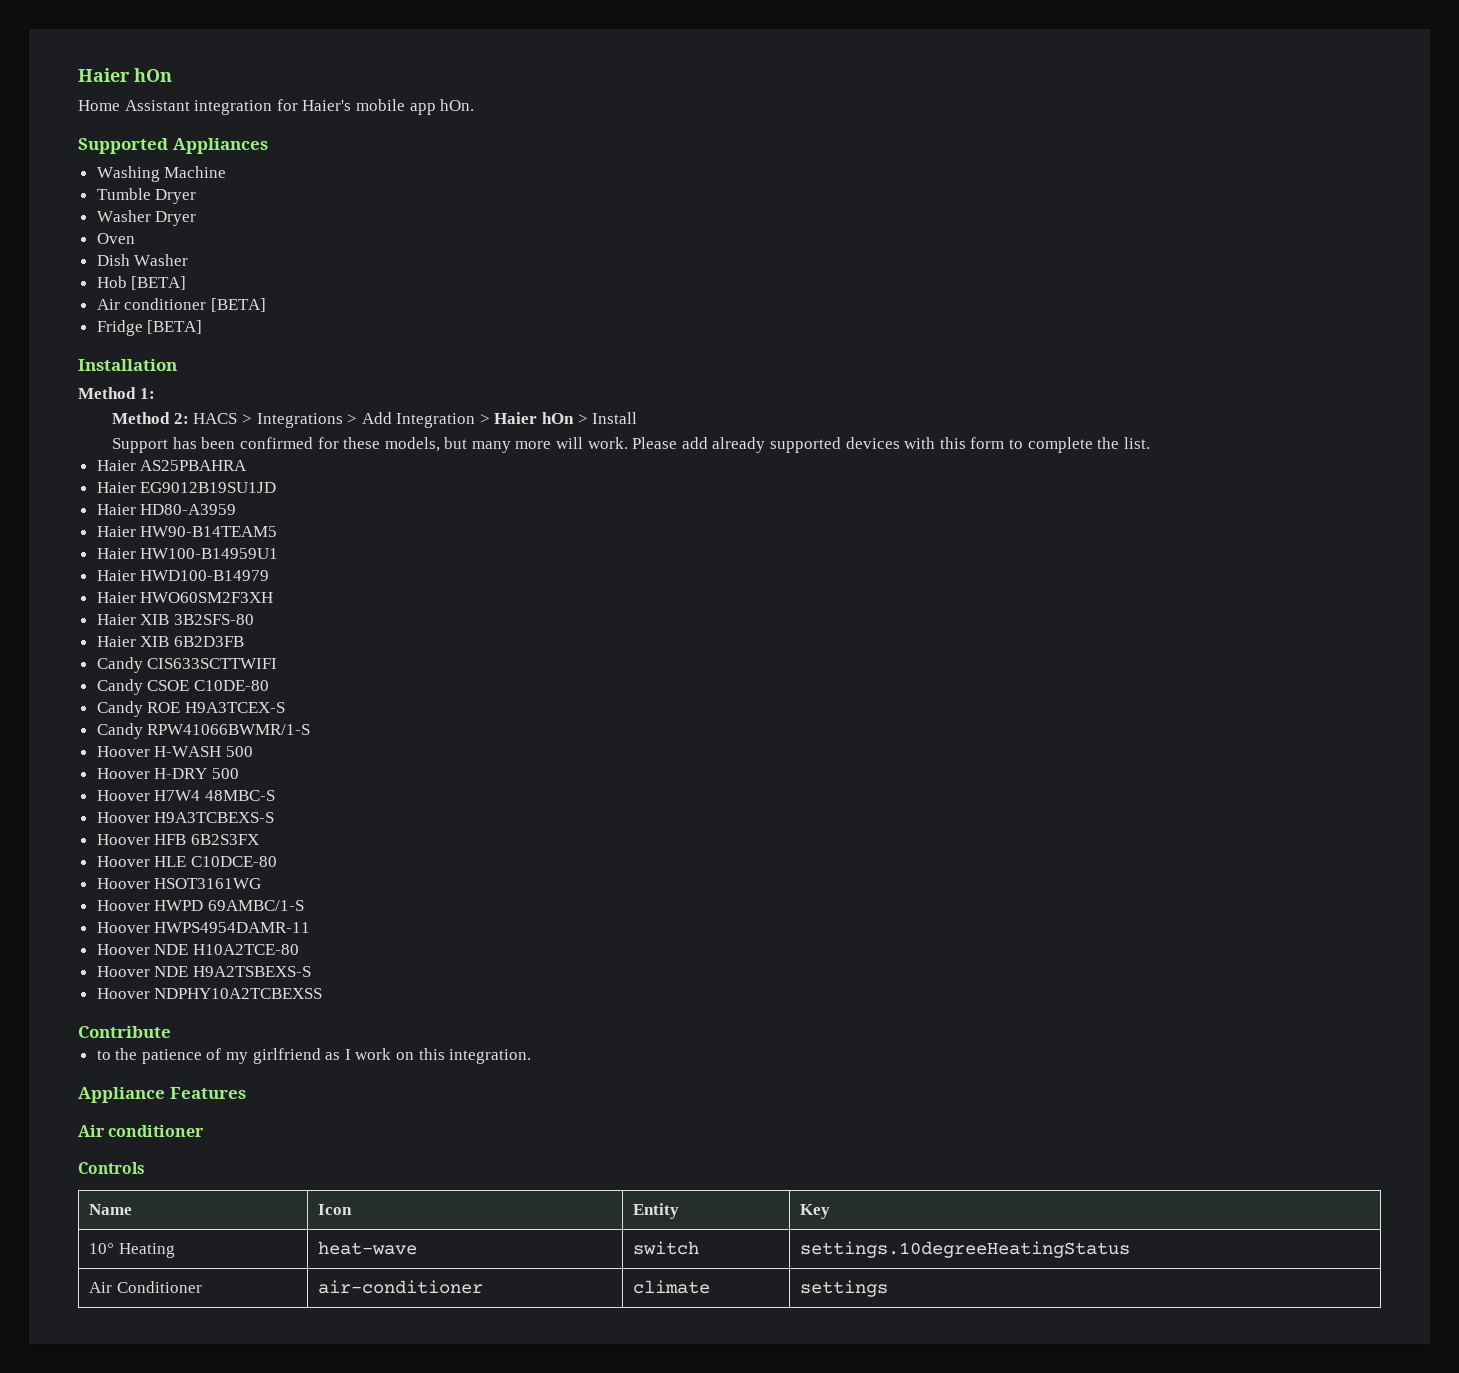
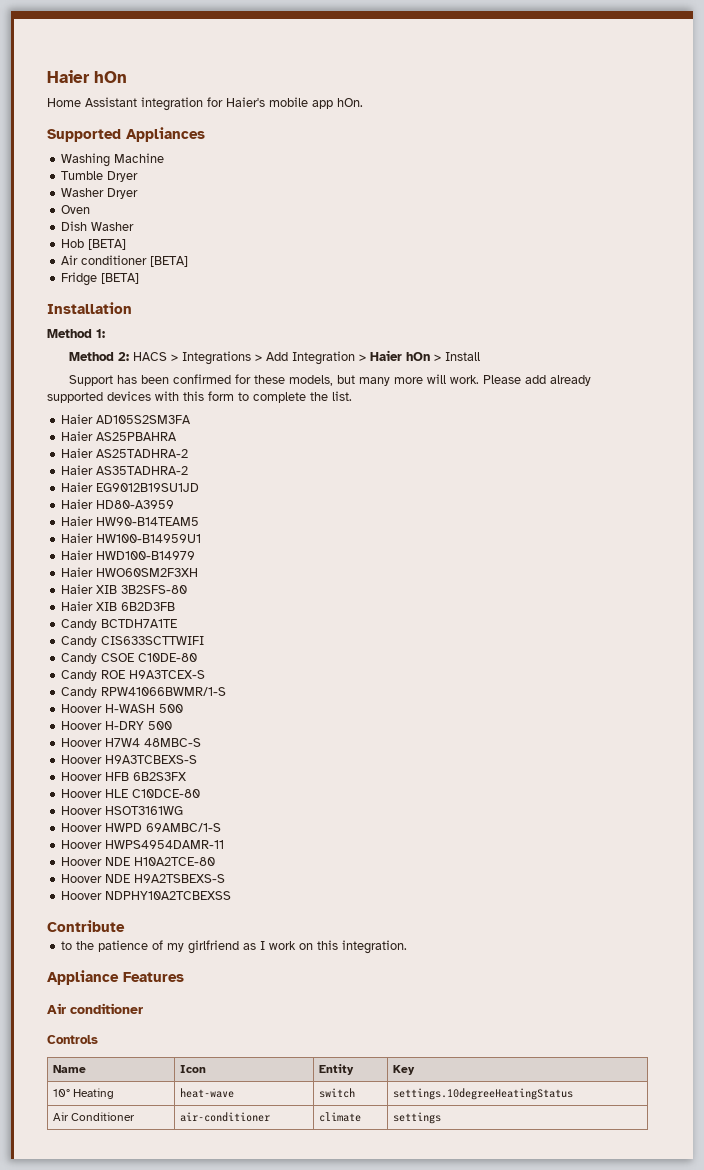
+ Haier AD105S2SM3FA
+ Haier AS25TADHRA-2
+ Haier AS35TADHRA-2
+ Candy BCTDH7A1TE

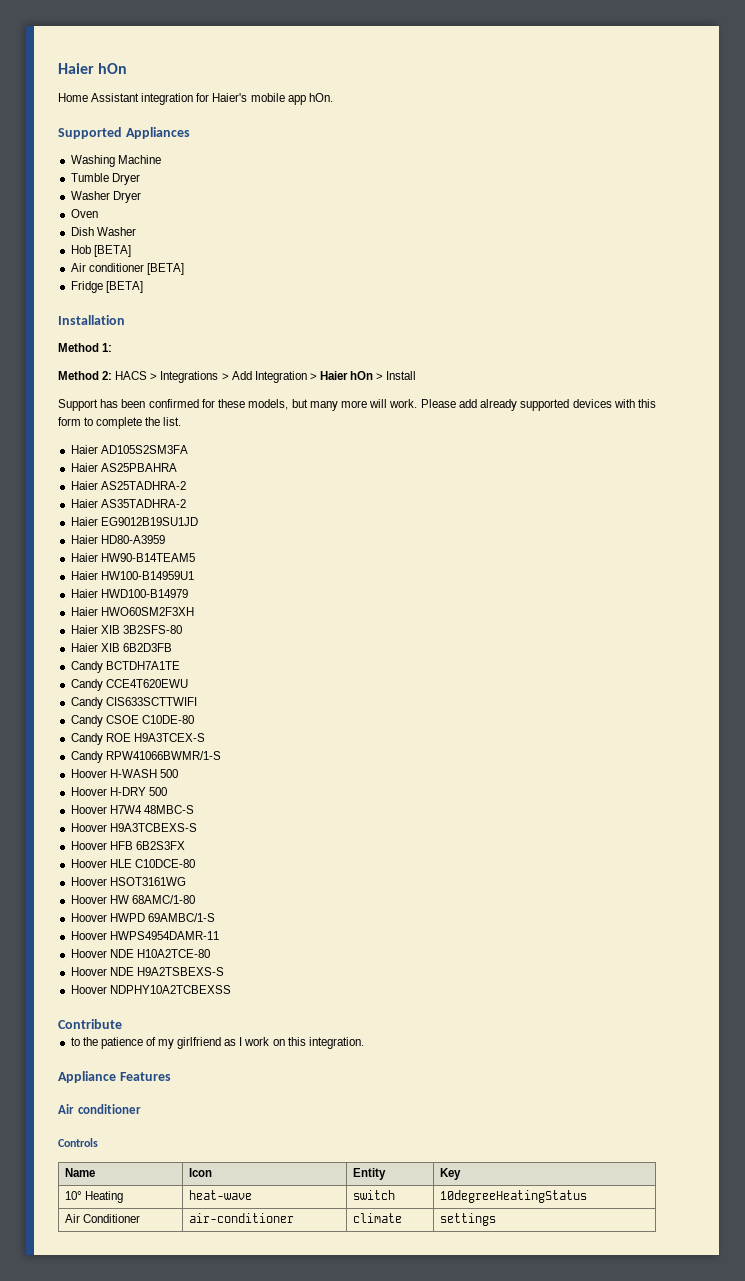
+ Candy CCE4T620EWU
+ Hoover HW 68AMC/1-80
- 10° Heating | heat-wave | switch | settings.10degreeHeatingStatus
+ 10° Heating | heat-wave | switch | 10degreeHeatingStatus

